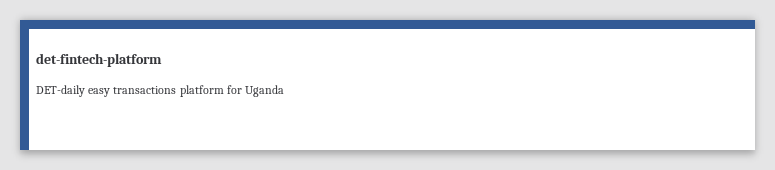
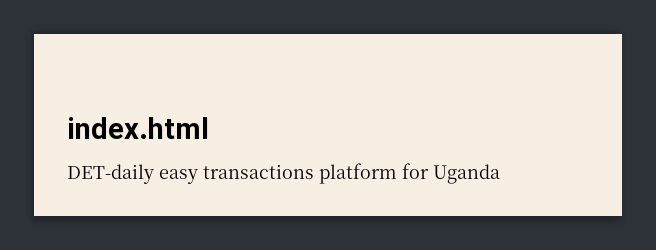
- det-fintech-platform
+ index.html

